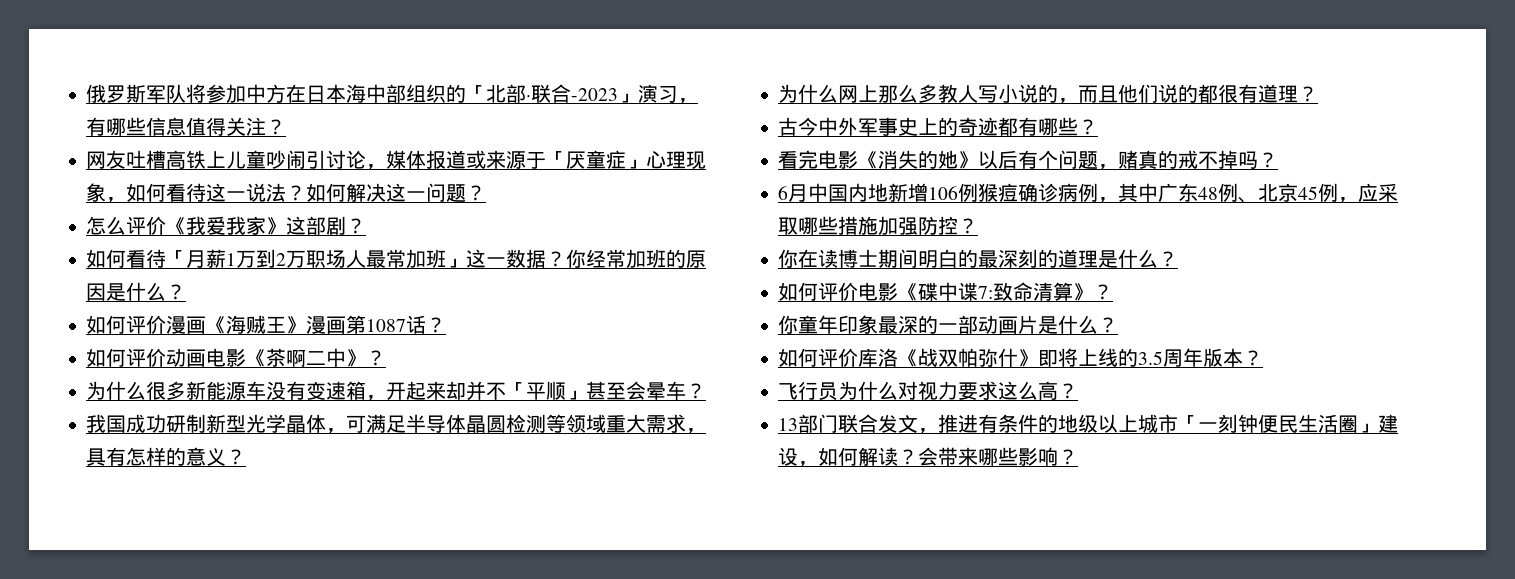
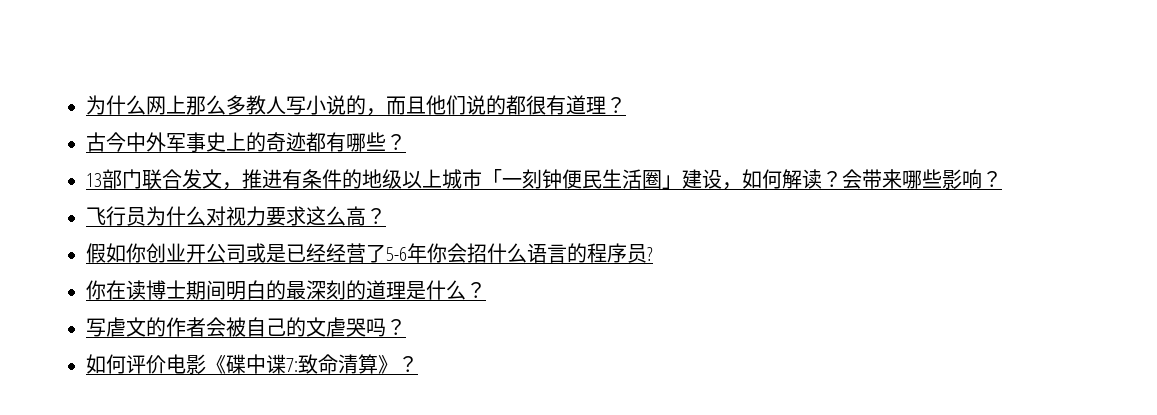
- 俄罗斯军队将参加中方在日本海中部组织的「北部·联合-2023」演习，有哪些信息值得关注？
- 网友吐槽高铁上儿童吵闹引讨论，媒体报道或来源于「厌童症」心理现象，如何看待这一说法？如何解决这一问题？
- 怎么评价《我爱我家》这部剧？
- 如何看待「月薪1万到2万职场人最常加班」这一数据？你经常加班的原因是什么？
- 如何评价漫画《海贼王》漫画第1087话？
- 如何评价动画电影《茶啊二中》？
- 为什么很多新能源车没有变速箱，开起来却并不「平顺」甚至会晕车？
- 我国成功研制新型光学晶体，可满足半导体晶圆检测等领域重大需求，具有怎样的意义？
- 看完电影《消失的她》以后有个问题，赌真的戒不掉吗？
- 6月中国内地新增106例猴痘确诊病例，其中广东48例、北京45例，应采取哪些措施加强防控？
- 你在读博士期间明白的最深刻的道理是什么？
- 如何评价电影《碟中谍7:致命清算》？
- 你童年印象最深的一部动画片是什么？
- 如何评价库洛《战双帕弥什》即将上线的3.5周年版本？
- 飞行员为什么对视力要求这么高？
+ 飞行员为什么对视力要求这么高？
+ 假如你创业开公司或是已经经营了5-6年你会招什么语言的程序员?
+ 你在读博士期间明白的最深刻的道理是什么？
+ 写虐文的作者会被自己的文虐哭吗？
+ 如何评价电影《碟中谍7:致命清算》？

